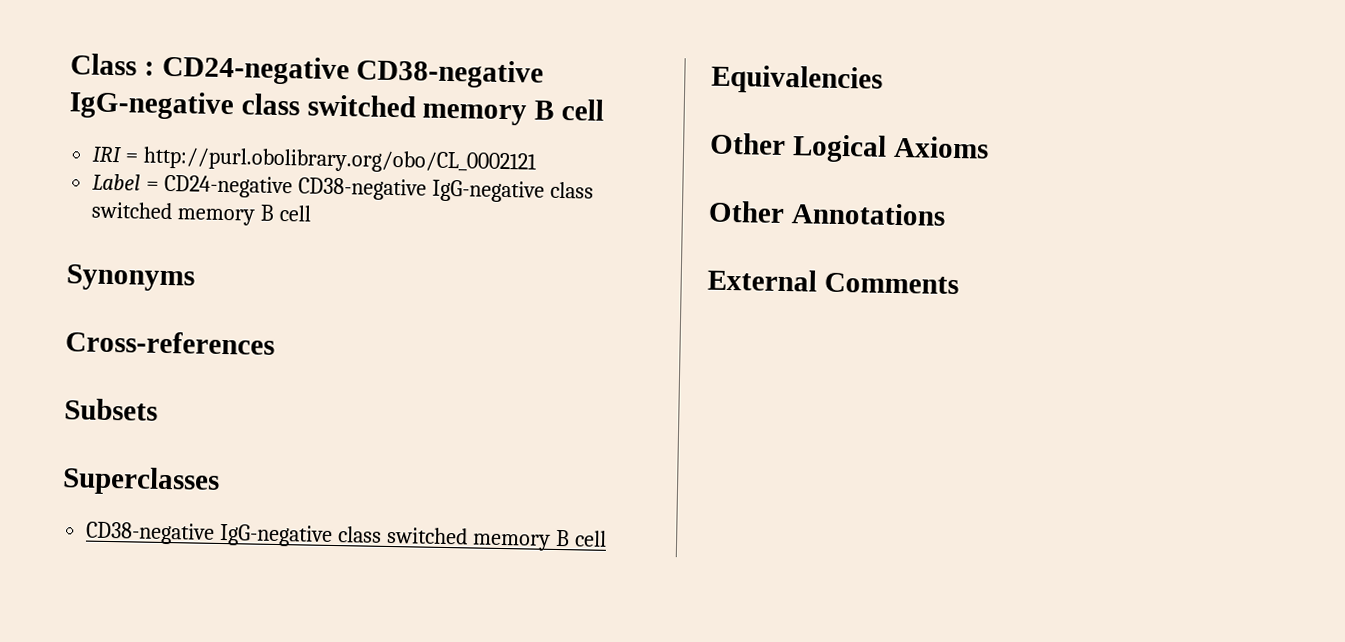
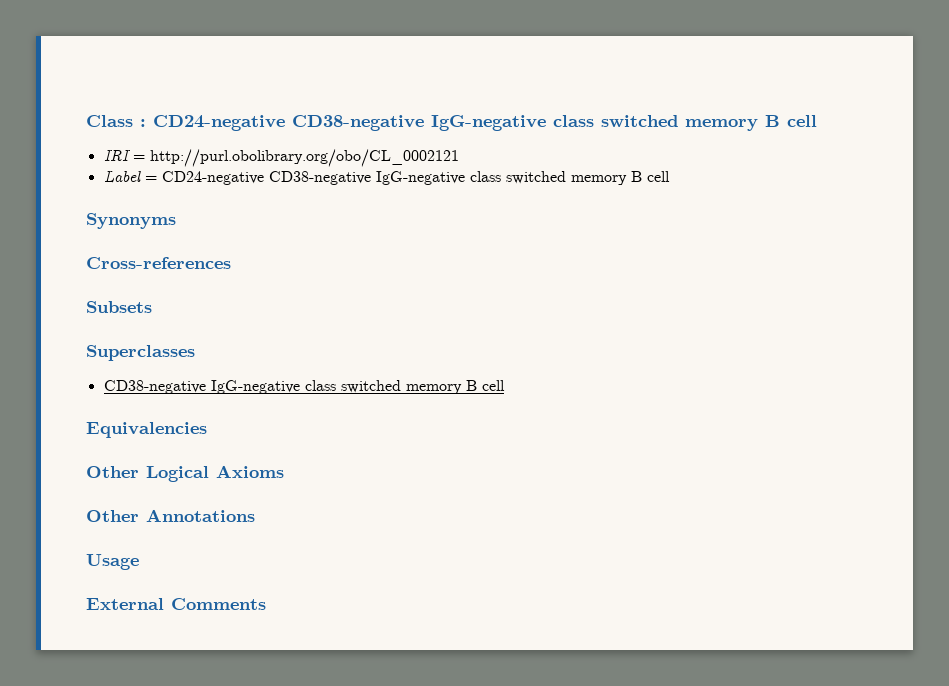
+ Usage

